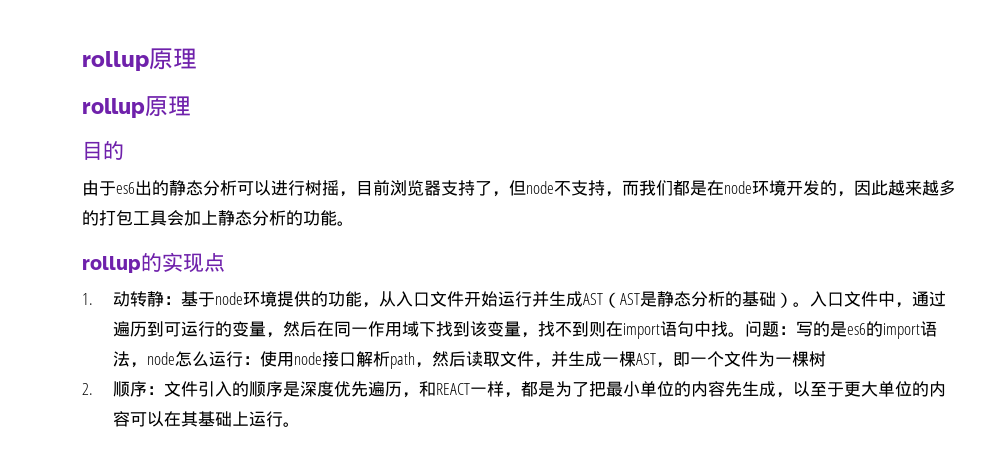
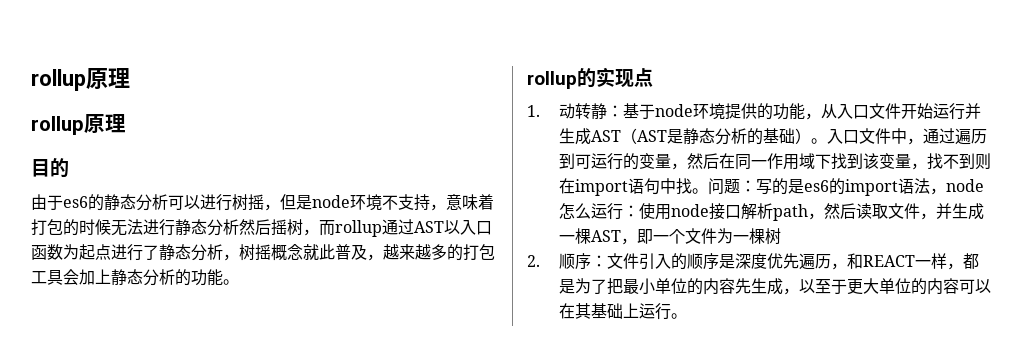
- 由于es6出的静态分析可以进行树摇，目前浏览器支持了，但node不支持，而我们都是在node环境开发的，因此越来越多的打包工具会加上静态分析的功能。
+ 由于es6的静态分析可以进行树摇，但是node环境不支持，意味着打包的时候无法进行静态分析然后摇树，而rollup通过AST以入口函数为起点进行了静态分析，树摇概念就此普及，越来越多的打包工具会加上静态分析的功能。

